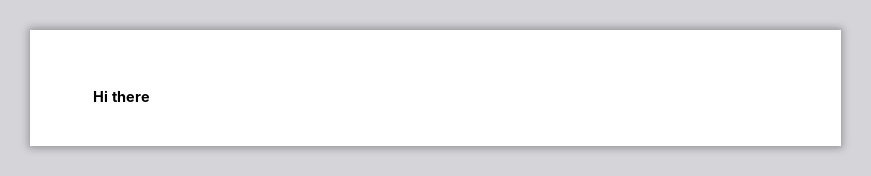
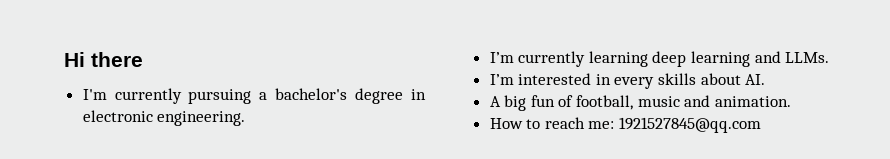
+ I'm currently pursuing a bachelor's degree in electronic engineering.
+ I’m currently learning deep learning and LLMs.
+ I’m interested in every skills about AI.
+ A big fun of football, music and animation.
+ How to reach me: 1921527845@qq.com

